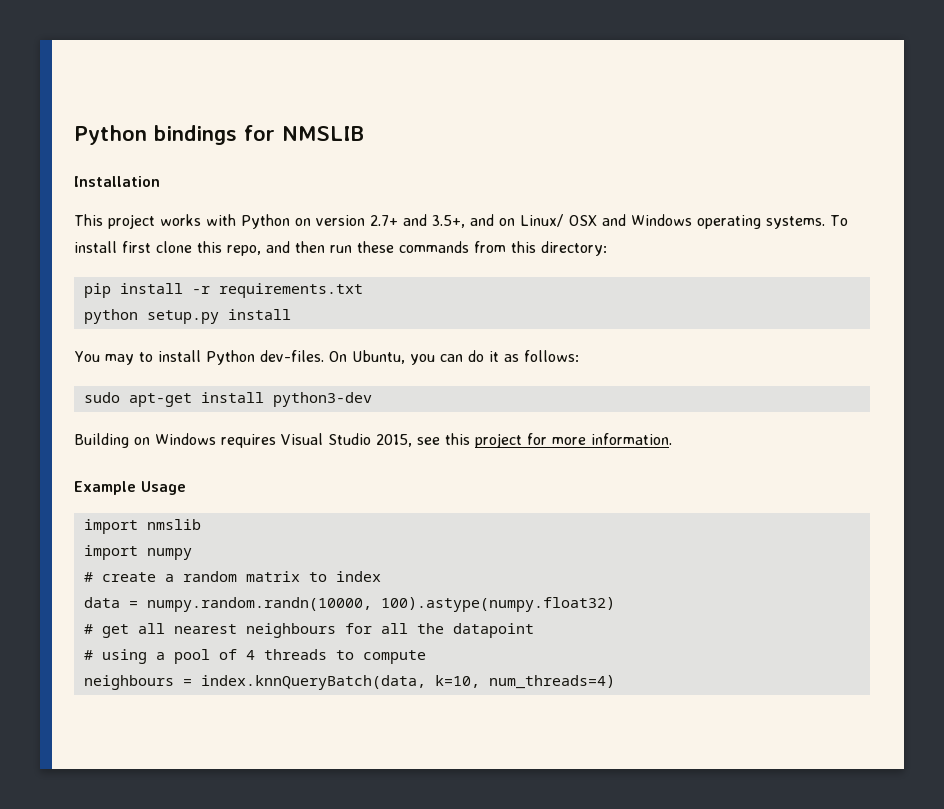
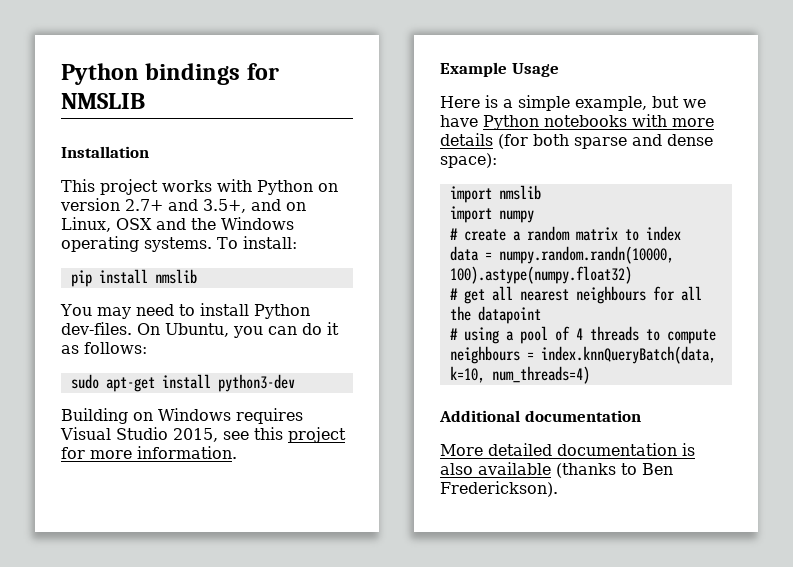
- This project works with Python on version 2.7+ and 3.5+, and on Linux/ OSX and Windows operating systems.
+ This project works with Python on version 2.7+ and 3.5+, and on Linux, OSX and the Windows operating systems.
- To install first clone this repo, and then run these commands from this directory:
- pip install -r requirements.txt
- python setup.py install
+ To install:
+ pip install nmslib
- You may to install Python dev-files.
+ You may need to install Python dev-files.
+ Here is a simple example, but we have Python notebooks with more details (for both sparse and dense space):
+ Additional documentation
+ More detailed documentation is also available (thanks to Ben Frederickson).

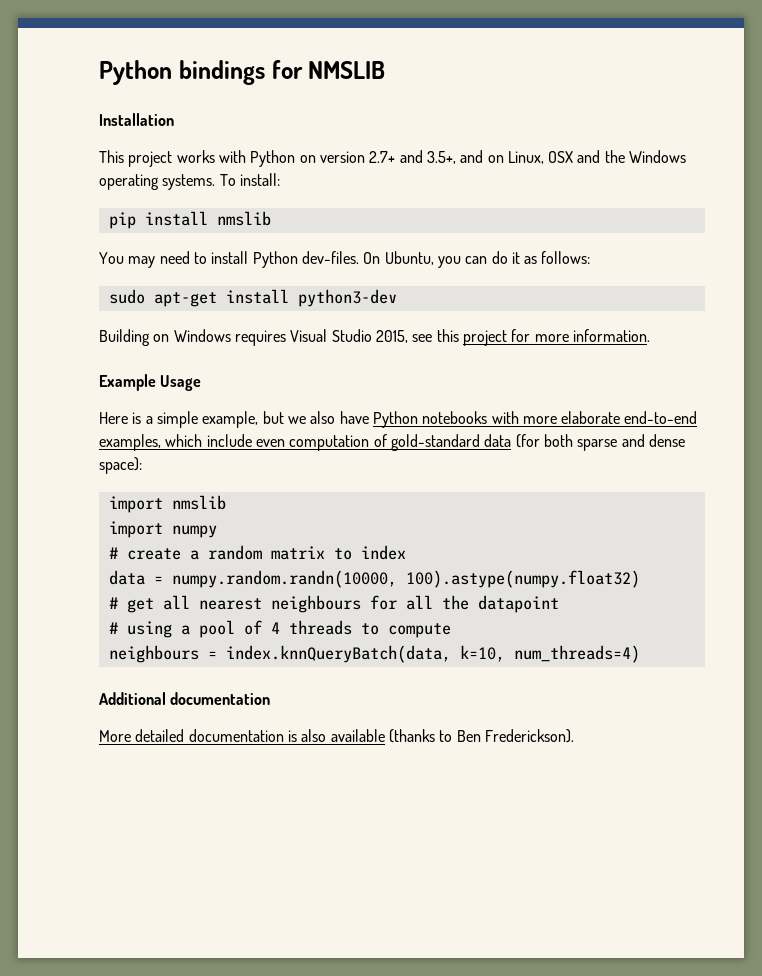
- Here is a simple example, but we have Python notebooks with more details (for both sparse and dense space):
+ Here is a simple example, but we also have Python notebooks with more elaborate end-to-end examples, which include even computation of gold-standard data (for both sparse and dense space):

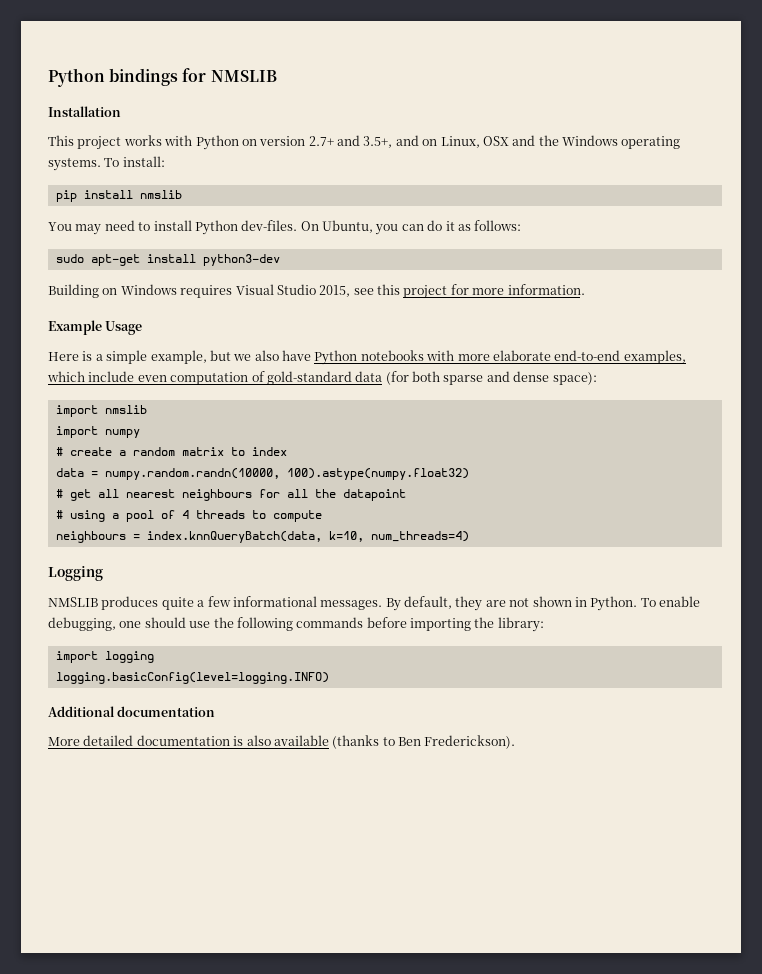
+ Logging
+ NMSLIB produces quite a few informational messages. By default, they are not shown in Python. To enable debugging, one should use the following commands before importing the library:
+ import logging
+ logging.basicConfig(level=logging.INFO)

